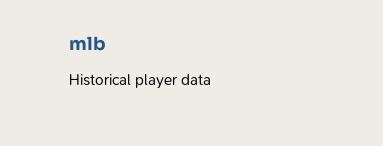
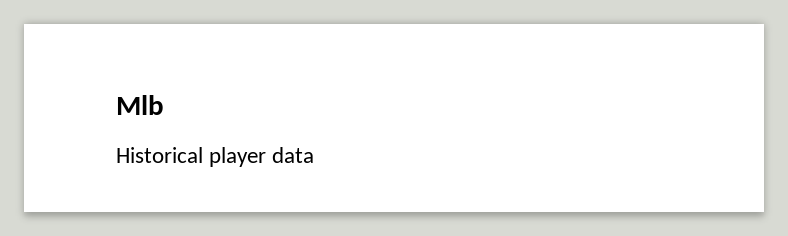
- mlb
+ Mlb

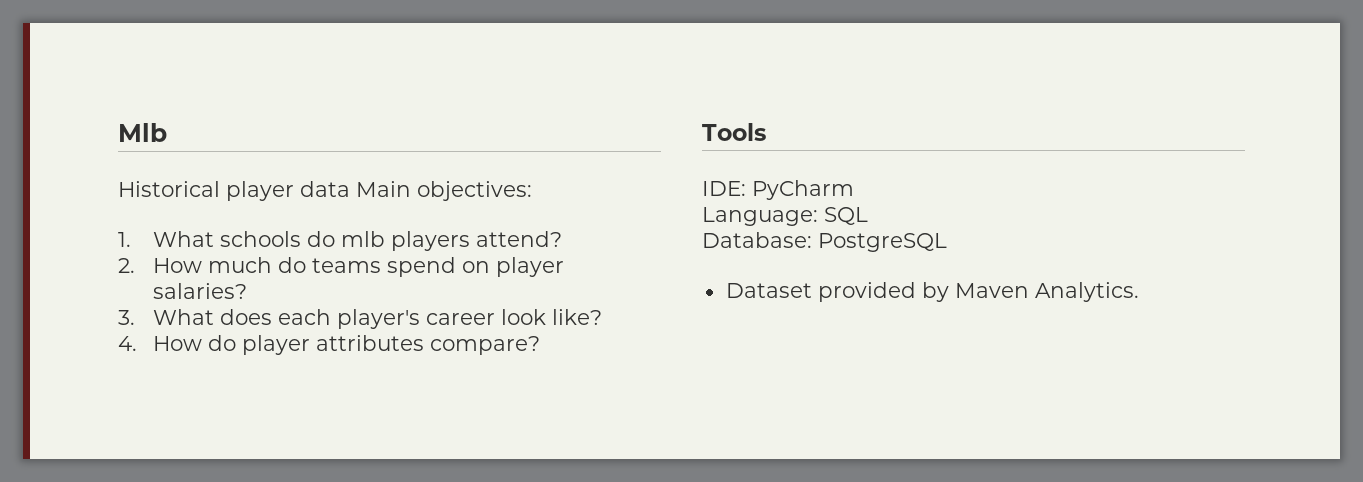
- Historical player data
+ Historical player data Main objectives:
+ 1. What schools do mlb players attend?
+ 2. How much do teams spend on player salaries?
+ 3. What does each player's career look like?
+ 4. How do player attributes compare?
+ Tools
+ IDE: PyCharm
+ Language: SQL
+ Database: PostgreSQL
+ Dataset provided by Maven Analytics.

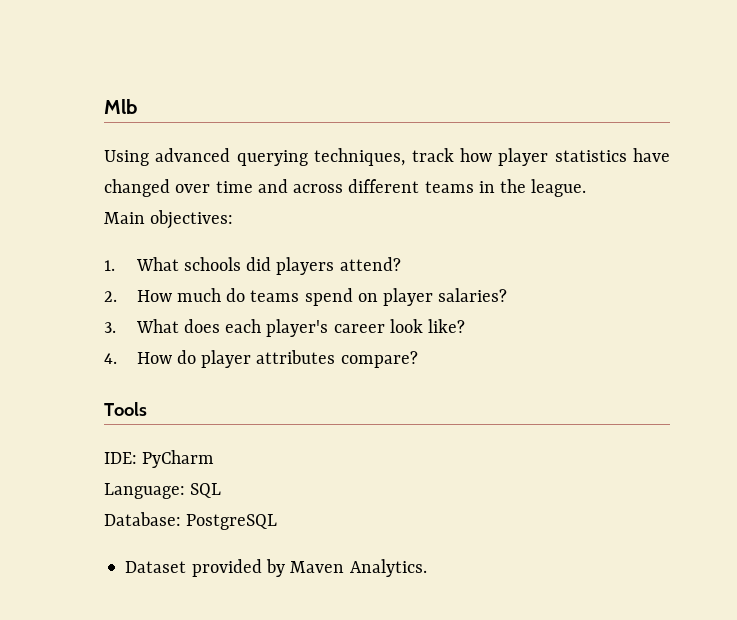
- Historical player data Main objectives:
+ Using advanced querying techniques, track how player statistics have changed over time and across different teams in the league.
+ Main objectives:
- 1. What schools do mlb players attend?
+ 1. What schools did players attend?

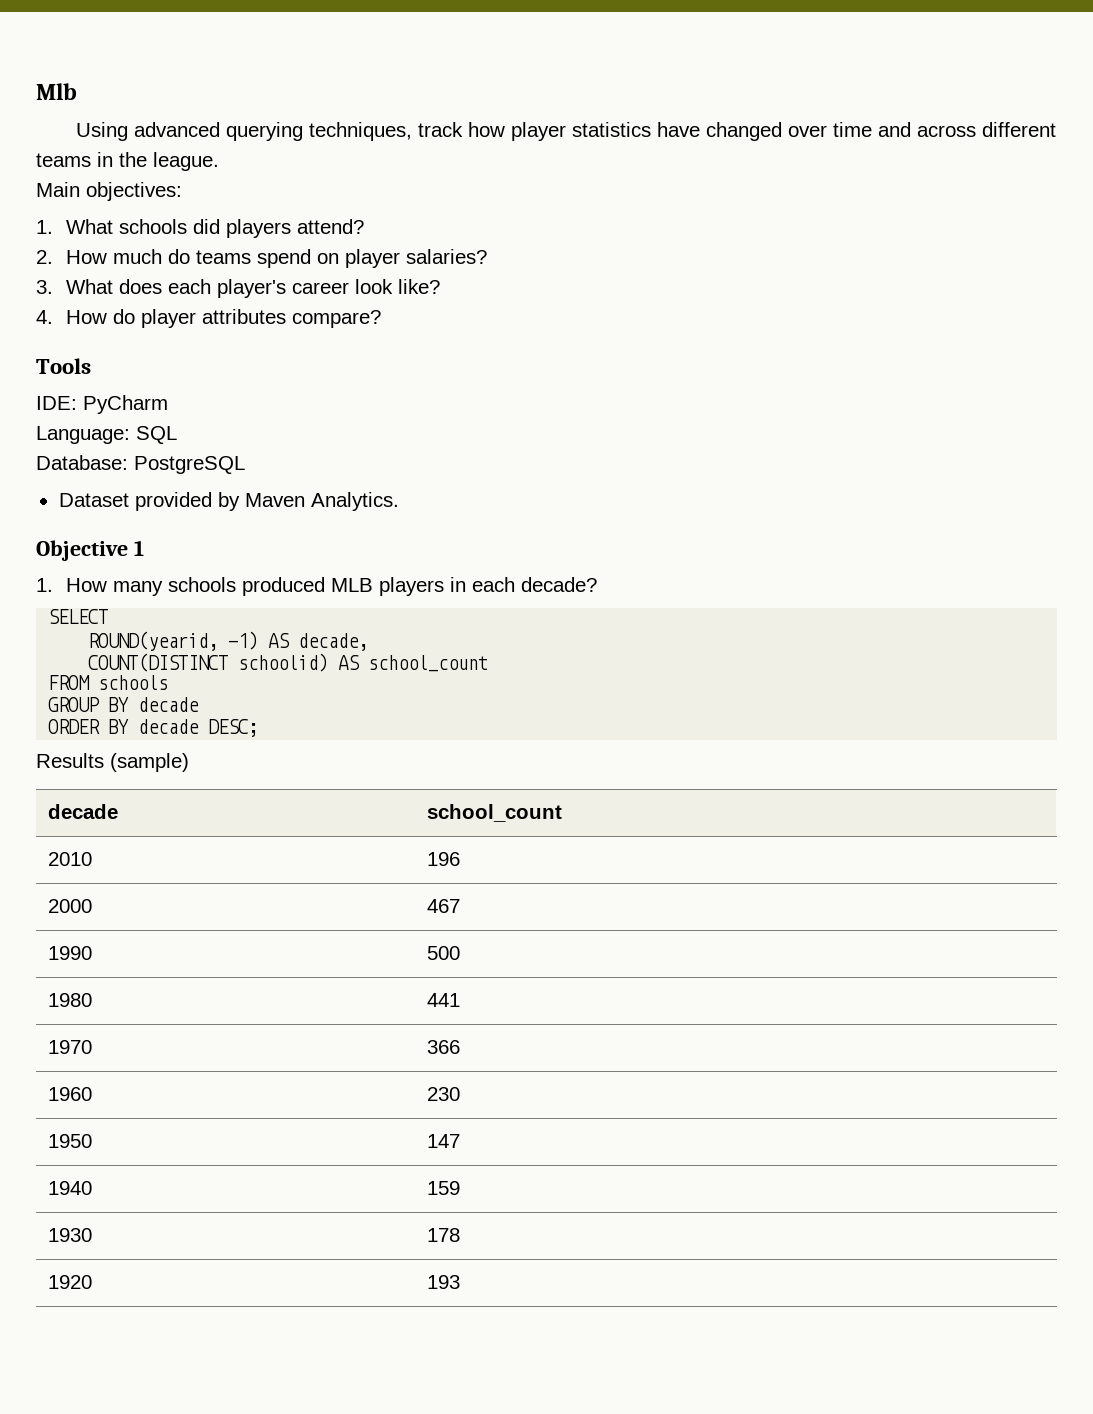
+ Objective 1
+ 1. How many schools produced MLB players in each decade?
+ SELECT
+ ROUND(yearid, -1) AS decade,
+ COUNT(DISTINCT schoolid) AS school_count
+ FROM schools
+ GROUP BY decade
+ ORDER BY decade DESC;
+ Results (sample)
+ decade | school_count
+ 2010 | 196
+ 2000 | 467
+ 1990 | 500
+ 1980 | 441
+ 1970 | 366
+ 1960 | 230
+ 1950 | 147
+ 1940 | 159
+ 1930 | 178
+ 1920 | 193

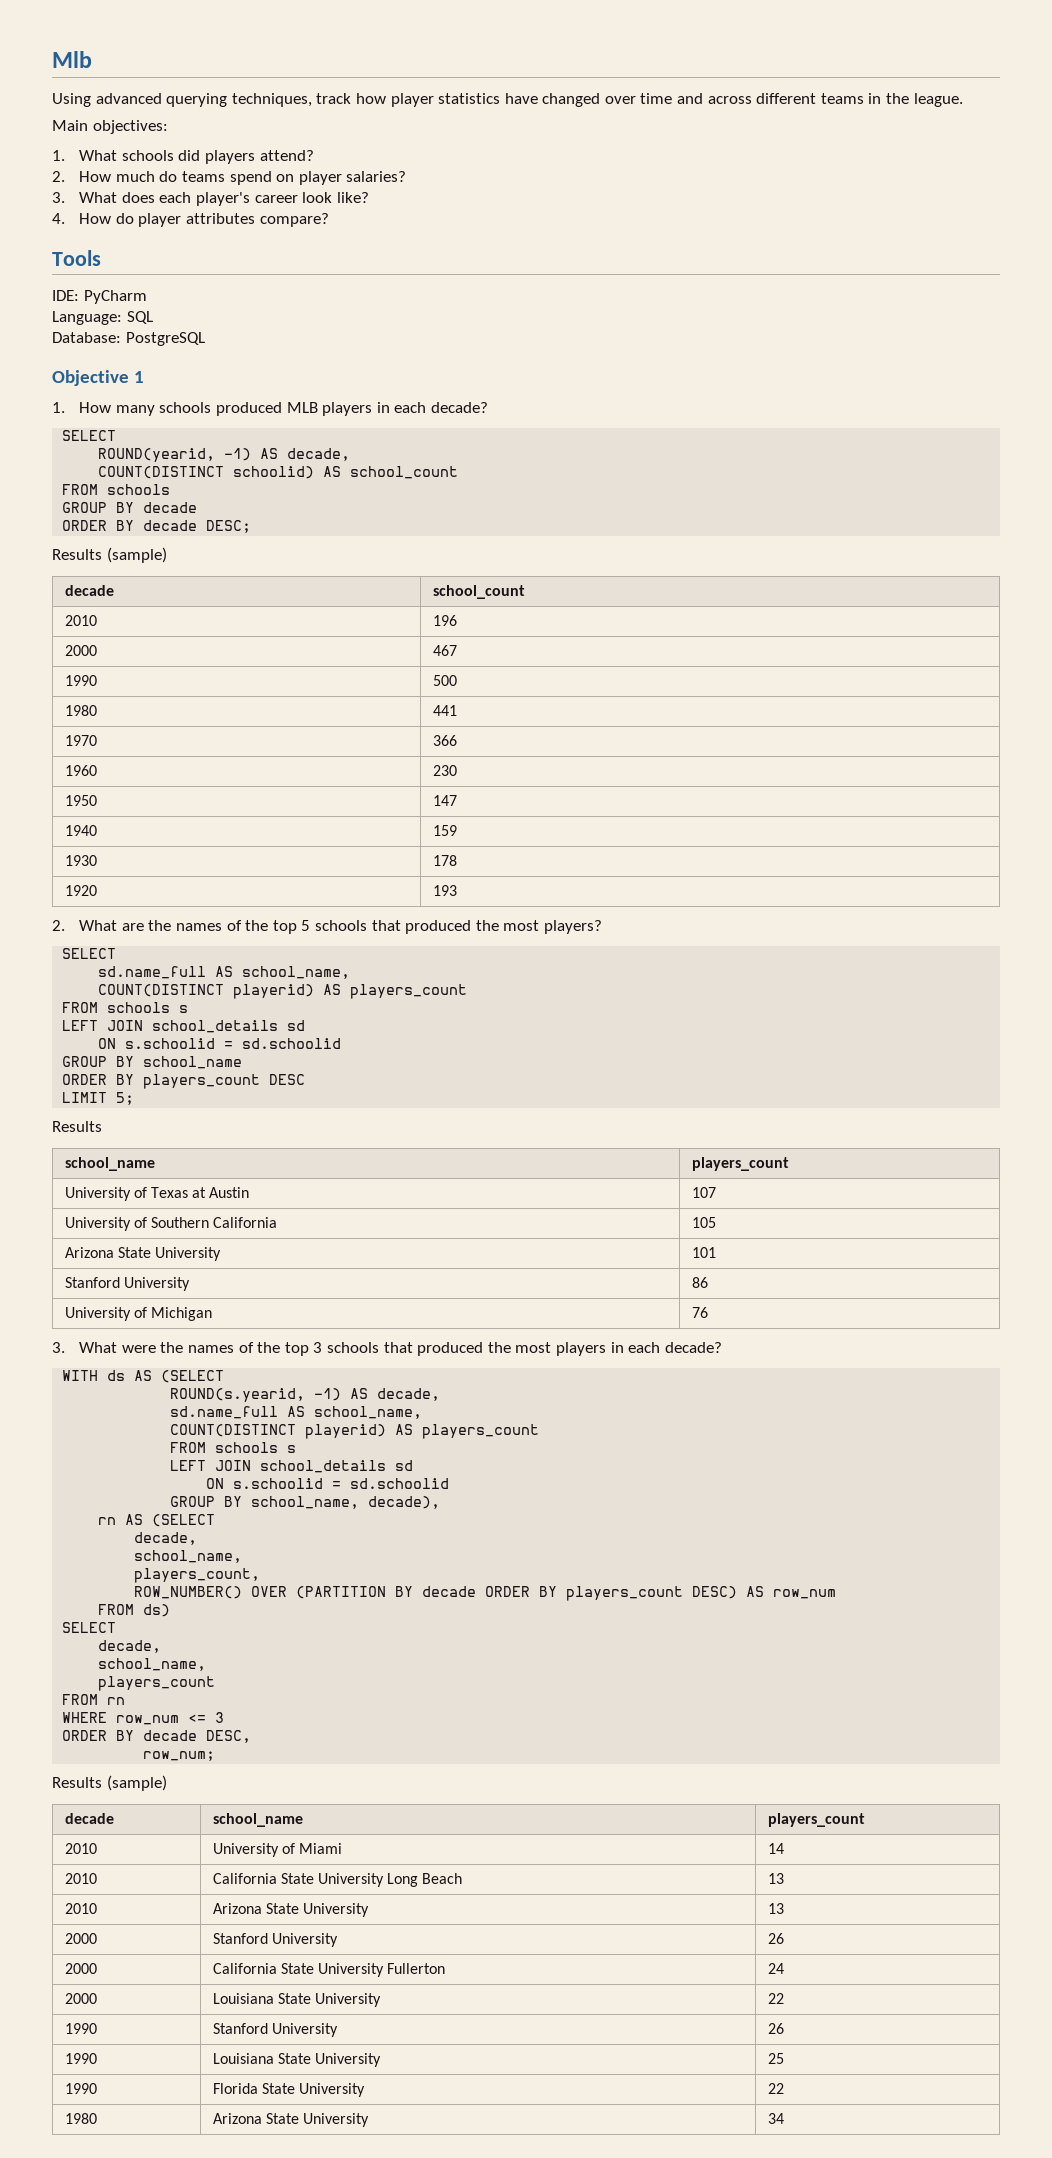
- Dataset provided by Maven Analytics.
+ 2. What are the names of the top 5 schools that produced the most players?
+ SELECT
+ sd.name_full AS school_name,
+ COUNT(DISTINCT playerid) AS players_count
+ FROM schools s
+ LEFT JOIN school_details sd
+ ON s.schoolid = sd.schoolid
+ GROUP BY school_name
+ ORDER BY players_count DESC
+ LIMIT 5;
+ Results
+ school_name | players_count
+ University of Texas at Austin | 107
+ University of Southern California | 105
+ Arizona State University | 101
+ Stanford University | 86
+ University of Michigan | 76
+ 3. What were the names of the top 3 schools that produced the most players in each decade?
+ WITH ds AS (SELECT
+ ROUND(s.yearid, -1) AS decade,
+ sd.name_full AS school_name,
+ COUNT(DISTINCT playerid) AS players_count
+ FROM schools s
+ LEFT JOIN school_details sd
+ ON s.schoolid = sd.schoolid
+ GROUP BY school_name, decade),
+ rn AS (SELECT
+ decade,
+ school_name,
+ players_count,
+ ROW_NUMBER() OVER (PARTITION BY decade ORDER BY players_count DESC) AS row_num
+ FROM ds)
+ SELECT
+ decade,
+ school_name,
+ players_count
+ FROM rn
+ WHERE row_num <= 3
+ ORDER BY decade DESC,
+ row_num;
+ Results (sample)
+ decade | school_name | players_count
+ 2010 | University of Miami | 14
+ 2010 | California State University Long Beach | 13
+ 2010 | Arizona State University | 13
+ 2000 | Stanford University | 26
+ 2000 | California State University Fullerton | 24
+ 2000 | Louisiana State University | 22
+ 1990 | Stanford University | 26
+ 1990 | Louisiana State University | 25
+ 1990 | Florida State University | 22
+ 1980 | Arizona State University | 34

